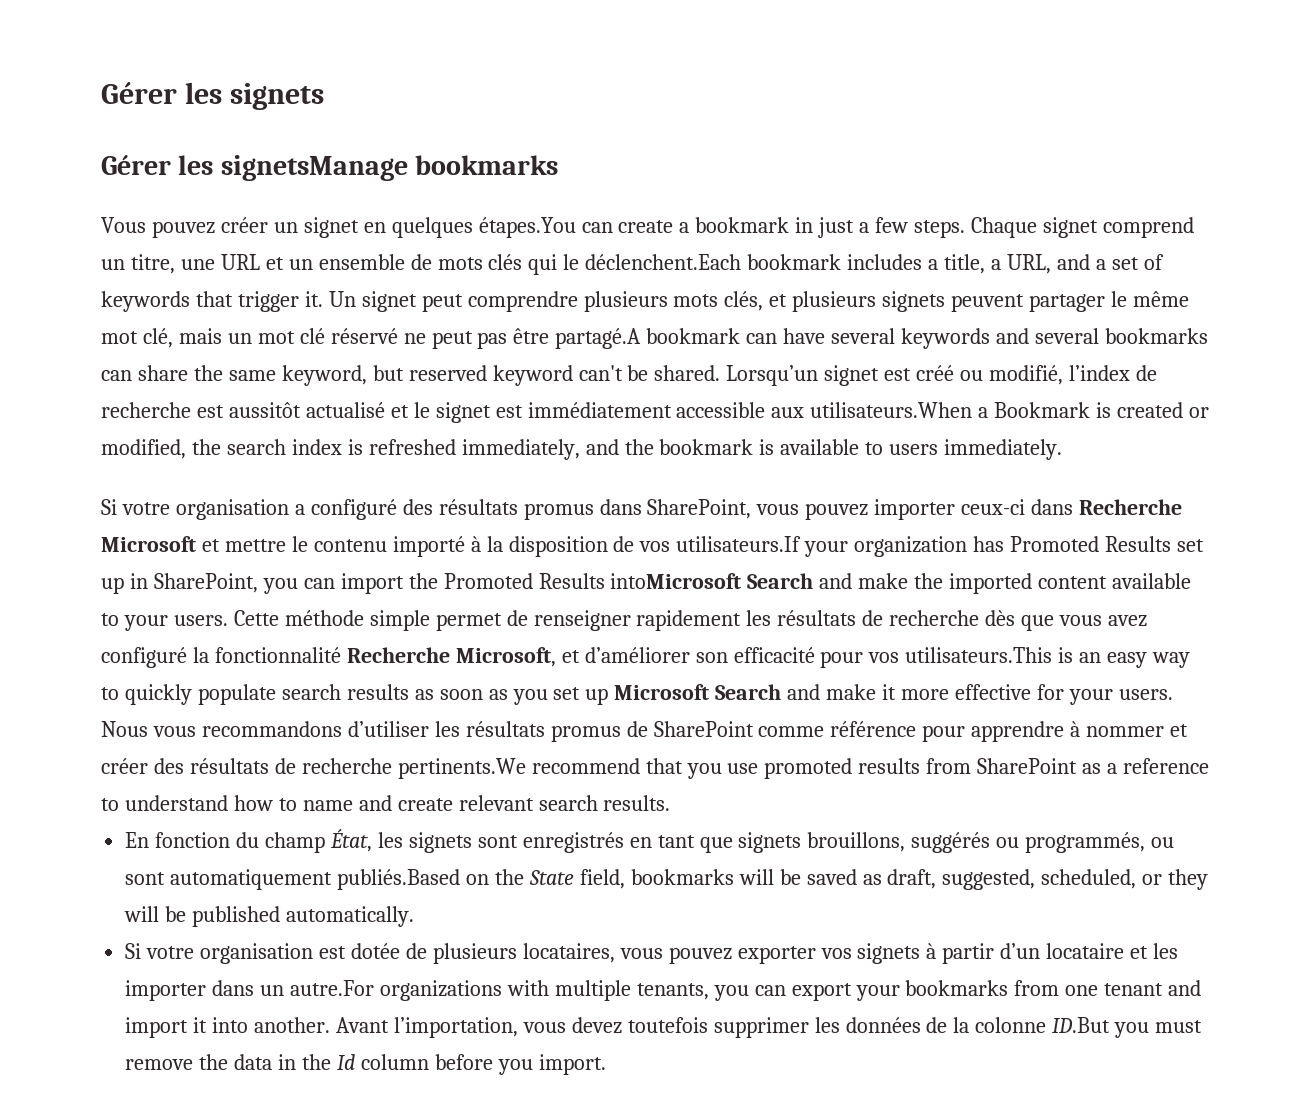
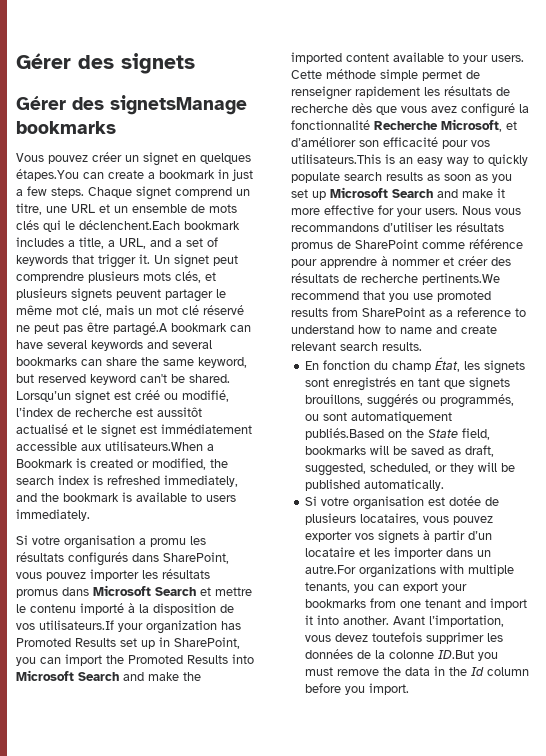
- Gérer les signets
+ Gérer des signets
- Gérer les signetsManage bookmarks
+ Gérer des signetsManage bookmarks
- Si votre organisation a configuré des résultats promus dans SharePoint, vous pouvez importer ceux-ci dans Recherche Microsoft et mettre le contenu importé à la disposition de vos utilisateurs.If your organization has Promoted Results set up in SharePoint, you can import the Promoted Results intoMicrosoft Search and make the imported content available to your users.
+ Si votre organisation a promu les résultats configurés dans SharePoint, vous pouvez importer les résultats promus dans Microsoft Search et mettre le contenu importé à la disposition de vos utilisateurs.If your organization has Promoted Results set up in SharePoint, you can import the Promoted Results into Microsoft Search and make the imported content available to your users.

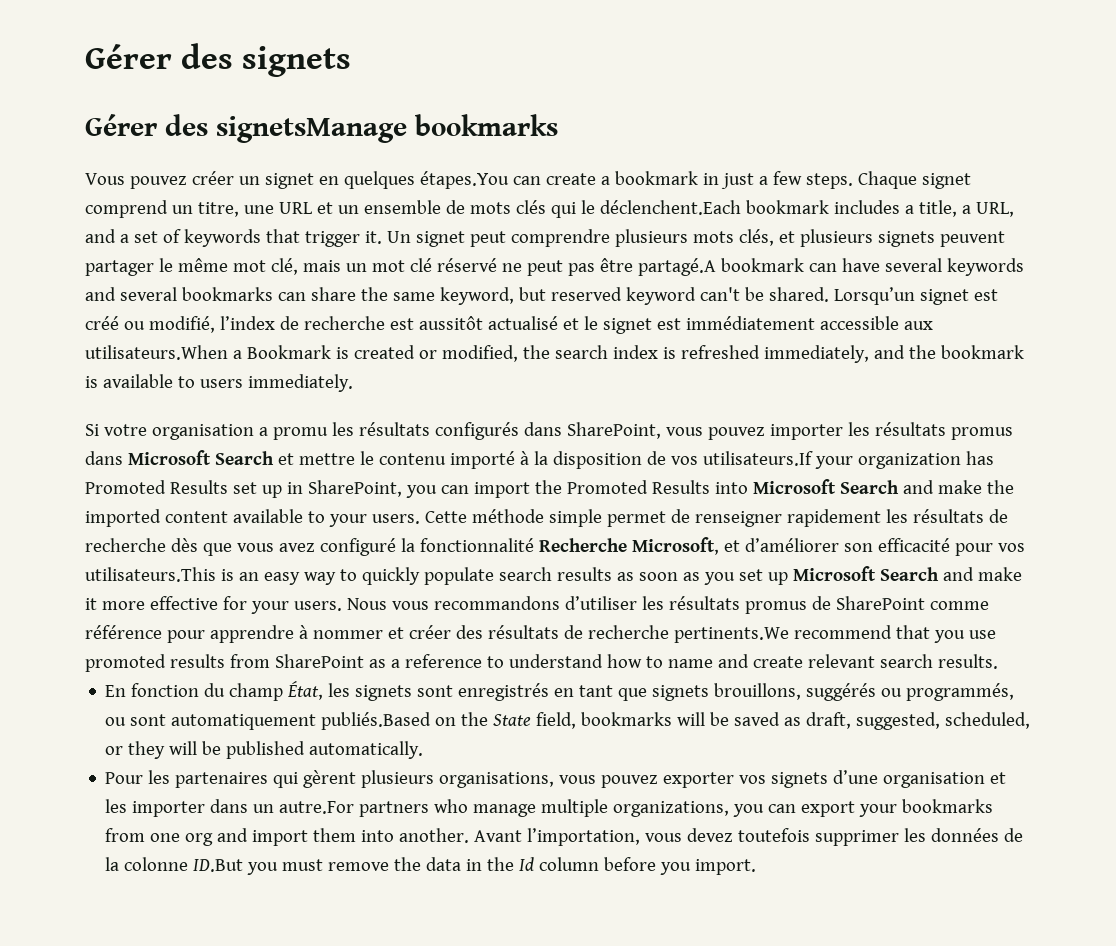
- Si votre organisation est dotée de plusieurs locataires, vous pouvez exporter vos signets à partir d’un locataire et les importer dans un autre.For organizations with multiple tenants, you can export your bookmarks from one tenant and import it into another.
+ Pour les partenaires qui gèrent plusieurs organisations, vous pouvez exporter vos signets d’une organisation et les importer dans un autre.For partners who manage multiple organizations, you can export your bookmarks from one org and import them into another.

